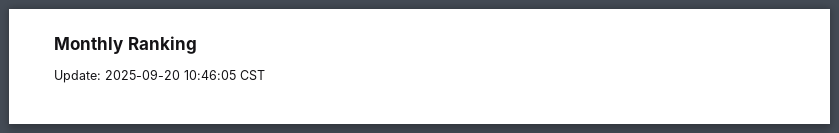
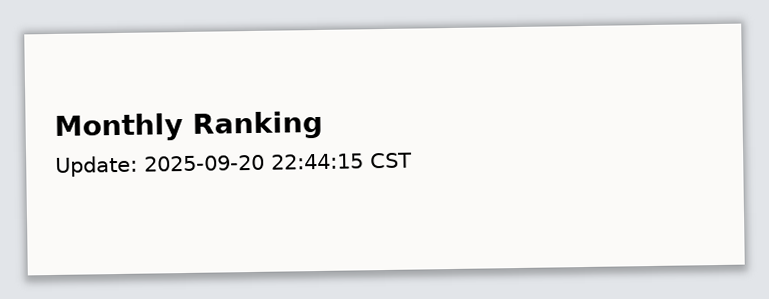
- Update: 2025-09-20 10:46:05 CST
+ Update: 2025-09-20 22:44:15 CST

